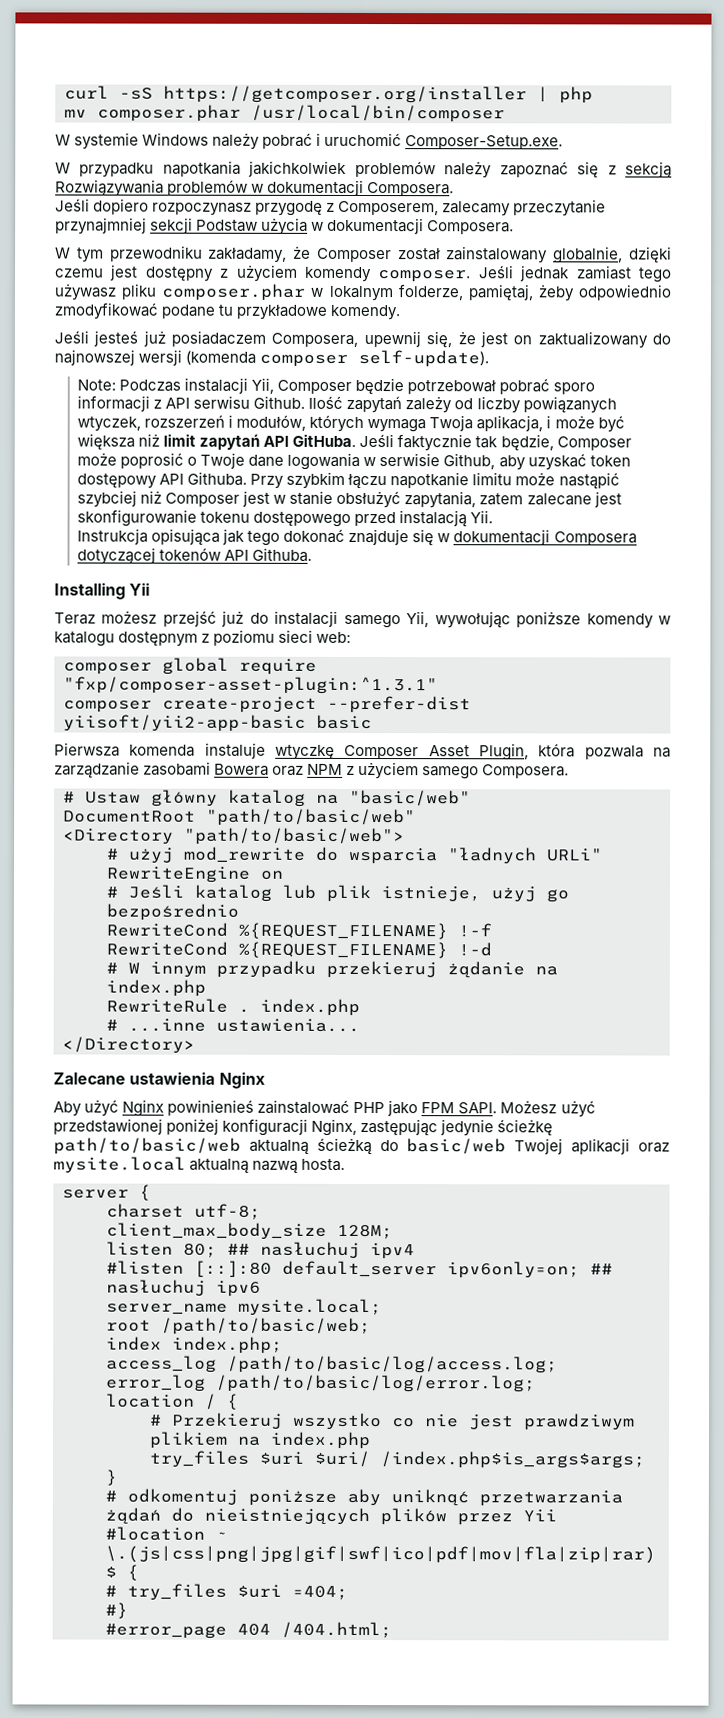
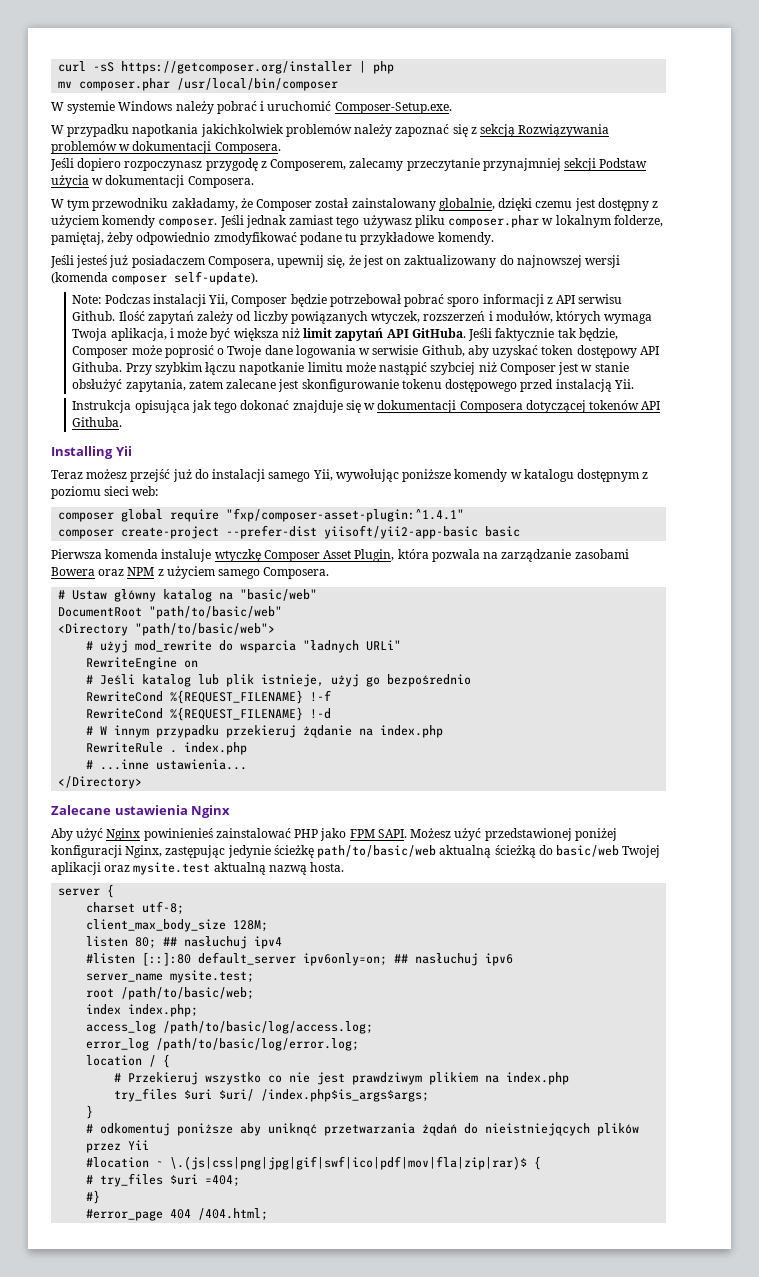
- composer global require "fxp/composer-asset-plugin:^1.3.1"
+ composer global require "fxp/composer-asset-plugin:^1.4.1"
- Możesz użyć przedstawionej poniżej konfiguracji Nginx, zastępując jedynie ścieżkę path/to/basic/web aktualną ścieżką do basic/web Twojej aplikacji oraz mysite.local aktualną nazwą hosta.
+ Możesz użyć przedstawionej poniżej konfiguracji Nginx, zastępując jedynie ścieżkę path/to/basic/web aktualną ścieżką do basic/web Twojej aplikacji oraz mysite.test aktualną nazwą hosta.
- server_name mysite.local;
+ server_name mysite.test;

